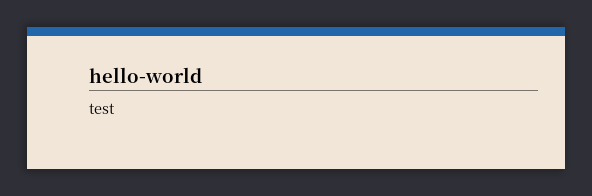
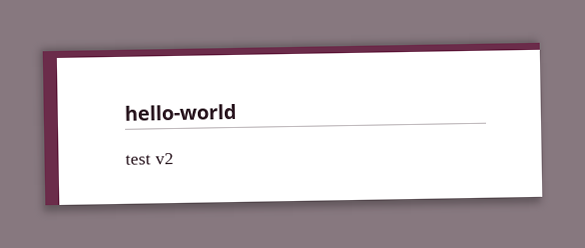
- test
+ test v2

